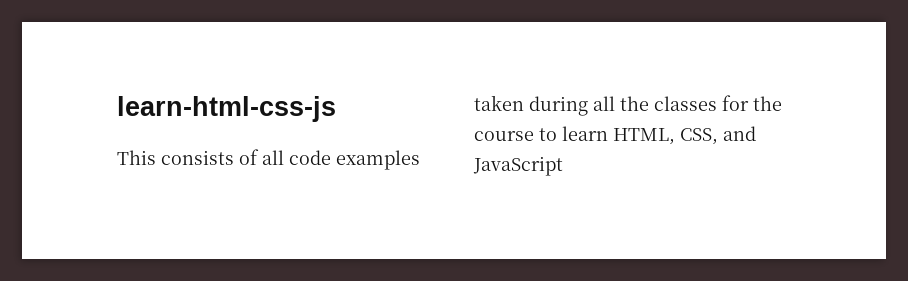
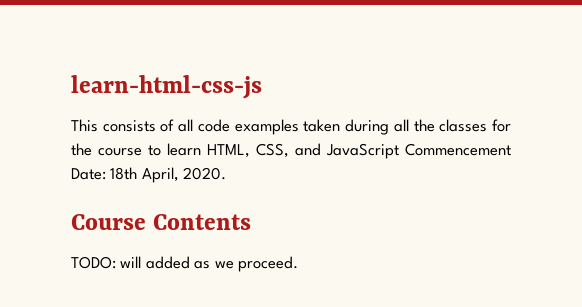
- This consists of all code examples taken during all the classes for the course to learn HTML, CSS, and JavaScript
+ This consists of all code examples taken during all the classes for the course to learn HTML, CSS, and JavaScript Commencement Date: 18th April, 2020.
+ Course Contents
+ TODO: will added as we proceed.

